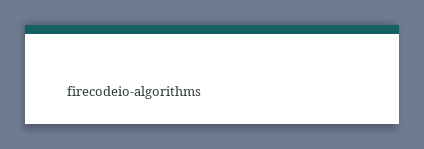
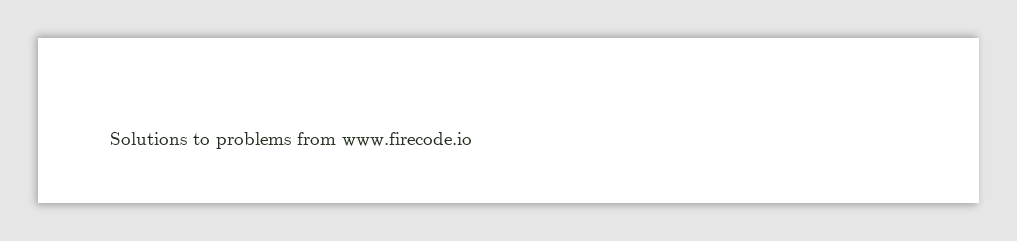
- firecodeio-algorithms
+ Solutions to problems from www.firecode.io

